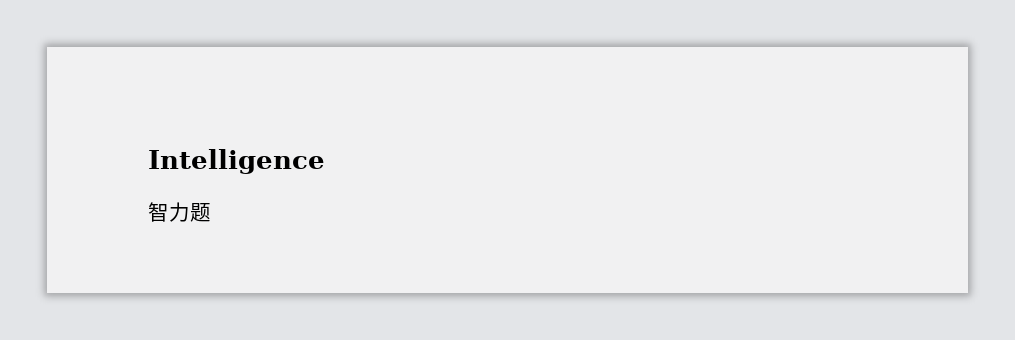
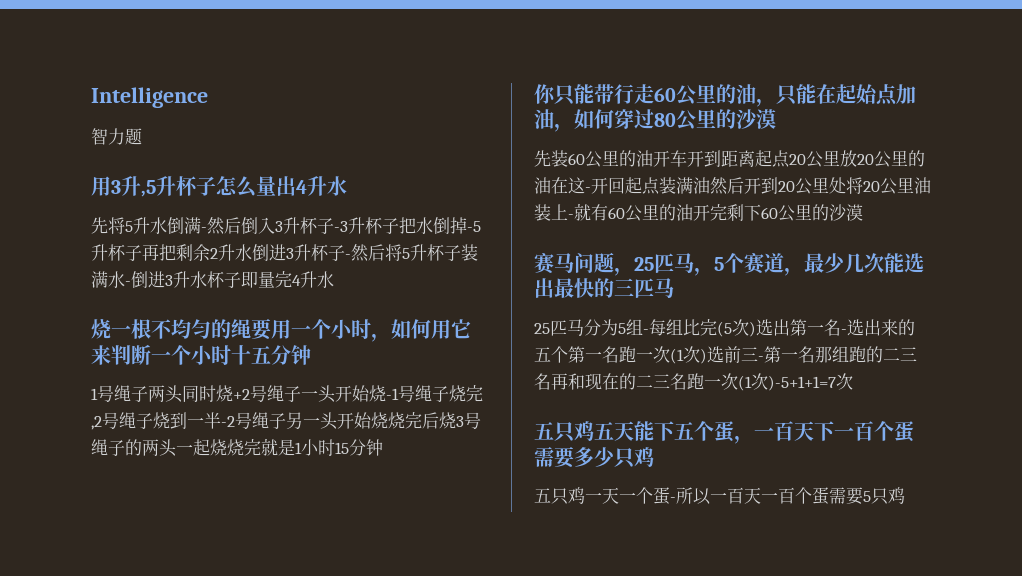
+ 用3升,5升杯子怎么量出4升水
+ 先将5升水倒满-然后倒入3升杯子-3升杯子把水倒掉-5升杯子再把剩余2升水倒进3升杯子-然后将5升杯子装满水-倒进3升水杯子即量完4升水
+ 烧一根不均匀的绳要用一个小时，如何用它来判断一个小时十五分钟
+ 1号绳子两头同时烧+2号绳子一头开始烧-1号绳子烧完,2号绳子烧到一半-2号绳子另一头开始烧烧完后烧3号绳子的两头一起烧烧完就是1小时15分钟
+ 你只能带行走60公里的油，只能在起始点加油，如何穿过80公里的沙漠
+ 先装60公里的油开车开到距离起点20公里放20公里的油在这-开回起点装满油然后开到20公里处将20公里油装上-就有60公里的油开完剩下60公里的沙漠
+ 赛马问题，25匹马，5个赛道，最少几次能选出最快的三匹马
+ 25匹马分为5组-每组比完(5次)选出第一名-选出来的五个第一名跑一次(1次)选前三-第一名那组跑的二三名再和现在的二三名跑一次(1次)-5+1+1=7次
+ 五只鸡五天能下五个蛋，一百天下一百个蛋需要多少只鸡
+ 五只鸡一天一个蛋-所以一百天一百个蛋需要5只鸡

